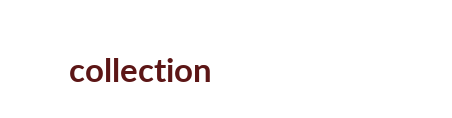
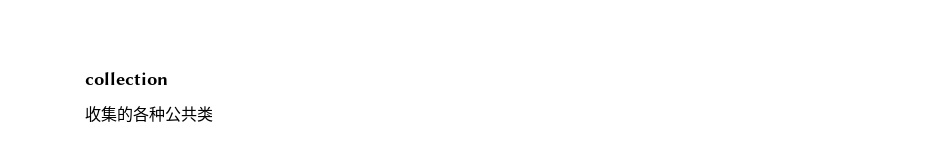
+ 收集的各种公共类

